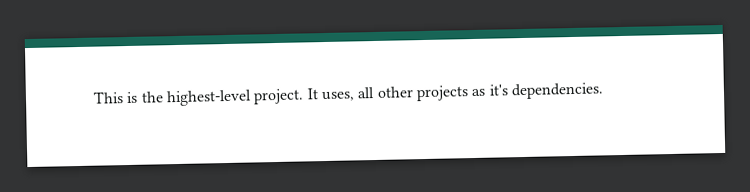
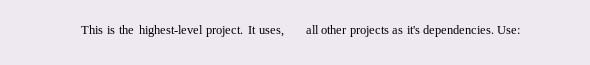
+ Use:

